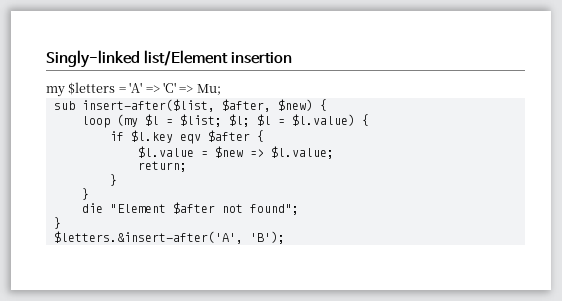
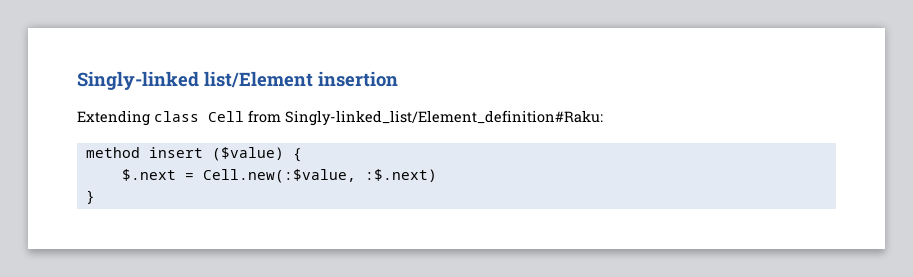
- my $letters = 'A' => 'C' => Mu;
- sub insert-after($list, $after, $new) {
- loop (my $l = $list; $l; $l = $l.value) {
- if $l.key eqv $after {
- $l.value = $new => $l.value;
- return;
+ Extending class Cell from Singly-linked_list/Element_definition#Raku:
+ method insert ($value) {
+ $.next = Cell.new(:$value, :$.next)
  }
- }
- die "Element $after not found";
- }
- $letters.&insert-after('A', 'B');

